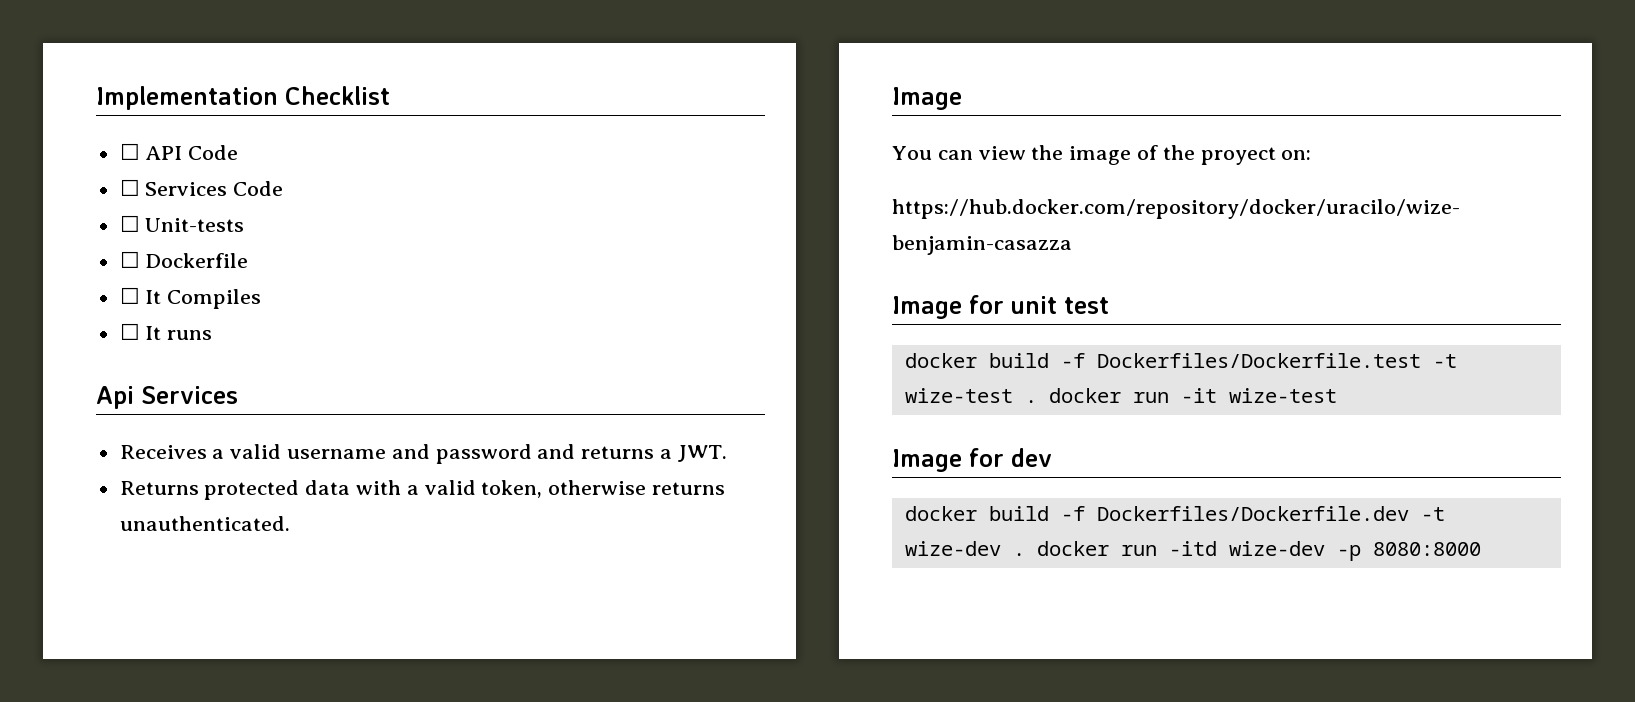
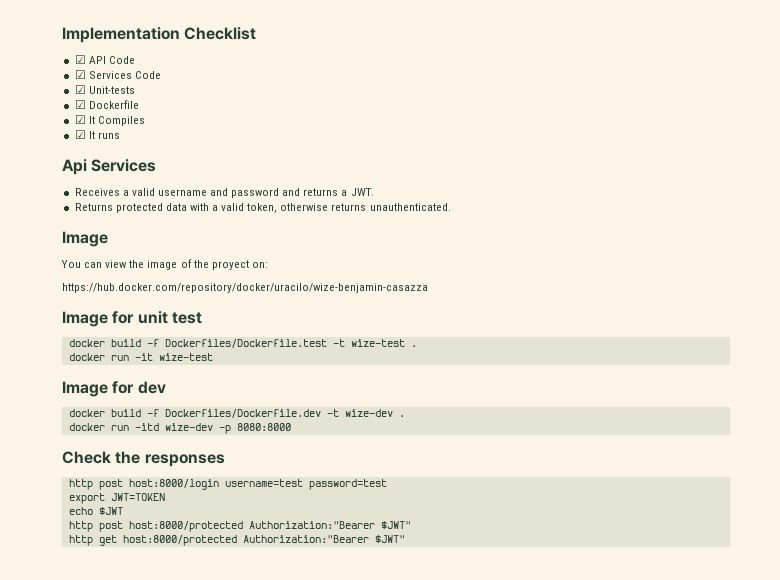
- ☐ API Code
+ ☑ API Code
- ☐ Services Code
+ ☑ Services Code
- ☐ Unit-tests
+ ☑ Unit-tests
- ☐ Dockerfile
+ ☑ Dockerfile
- ☐ It Compiles
+ ☑ It Compiles
- ☐ It runs
+ ☑ It runs
- docker build -f Dockerfiles/Dockerfile.test -t wize-test . docker run -it wize-test
+ docker build -f Dockerfiles/Dockerfile.test -t wize-test .
+ docker run -it wize-test
- docker build -f Dockerfiles/Dockerfile.dev -t wize-dev . docker run -itd wize-dev -p 8080:8000
+ docker build -f Dockerfiles/Dockerfile.dev -t wize-dev .
+ docker run -itd wize-dev -p 8080:8000
+ Check the responses
+ http post host:8000/login username=test password=test
+ export JWT=TOKEN
+ echo $JWT
+ http post host:8000/protected Authorization:"Bearer $JWT"
+ http get host:8000/protected Authorization:"Bearer $JWT"

